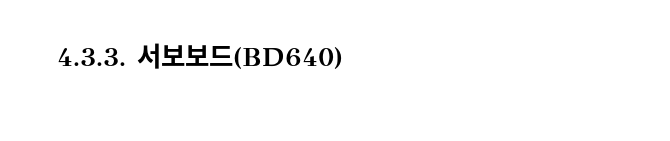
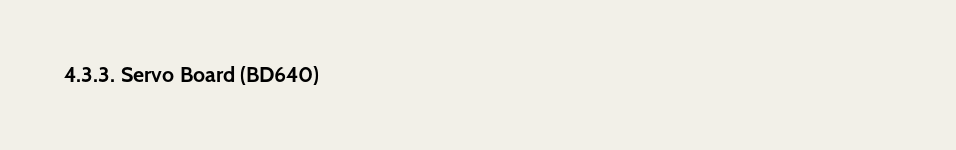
- 4.3.3. 서보보드(BD640)
+ 4.3.3. Servo Board (BD640)

